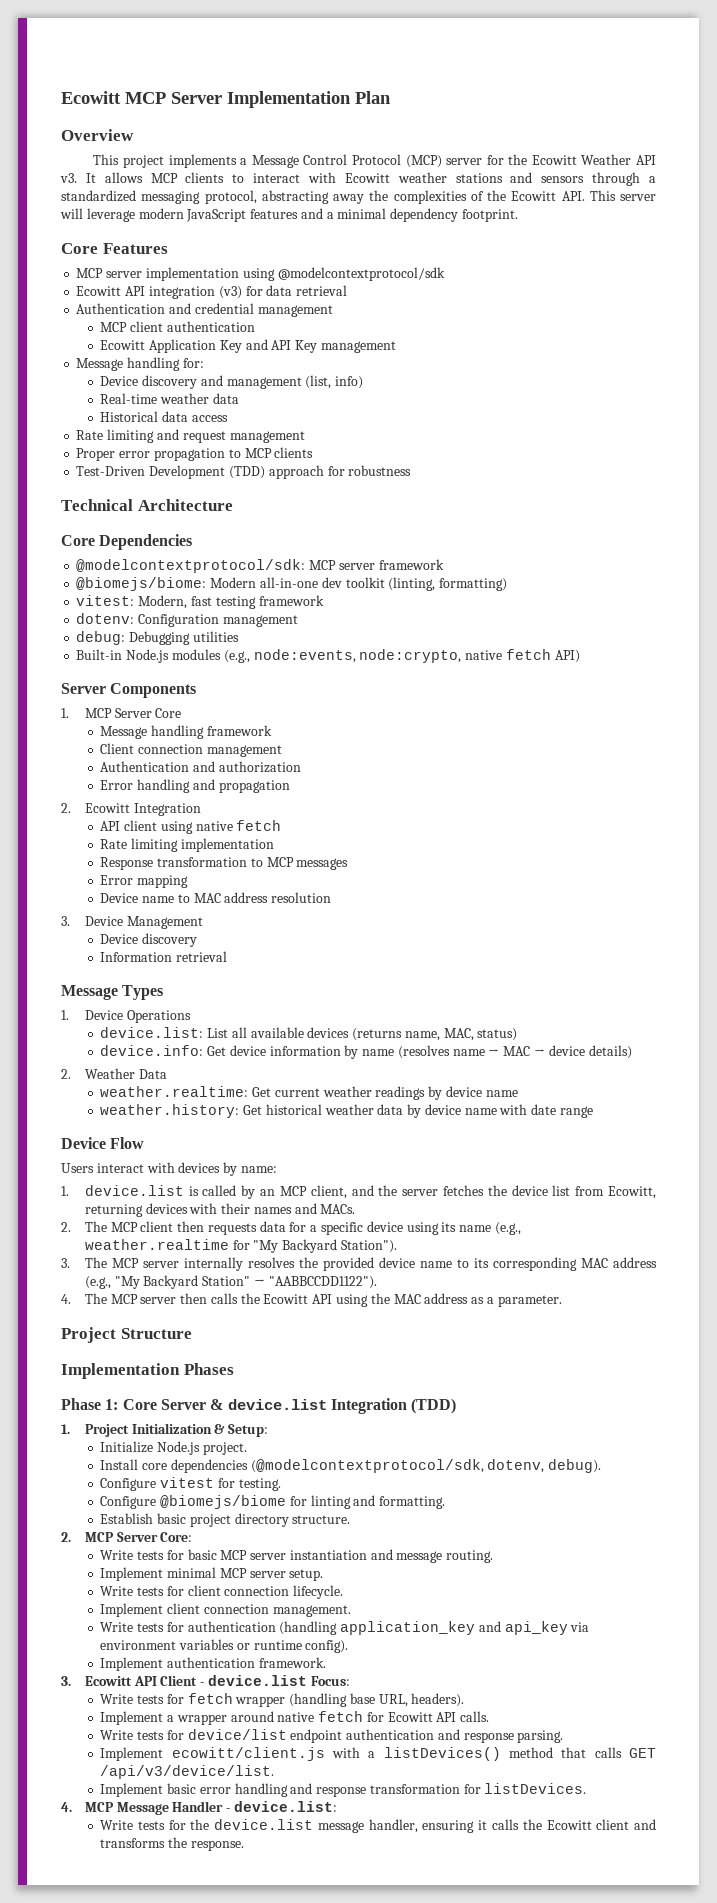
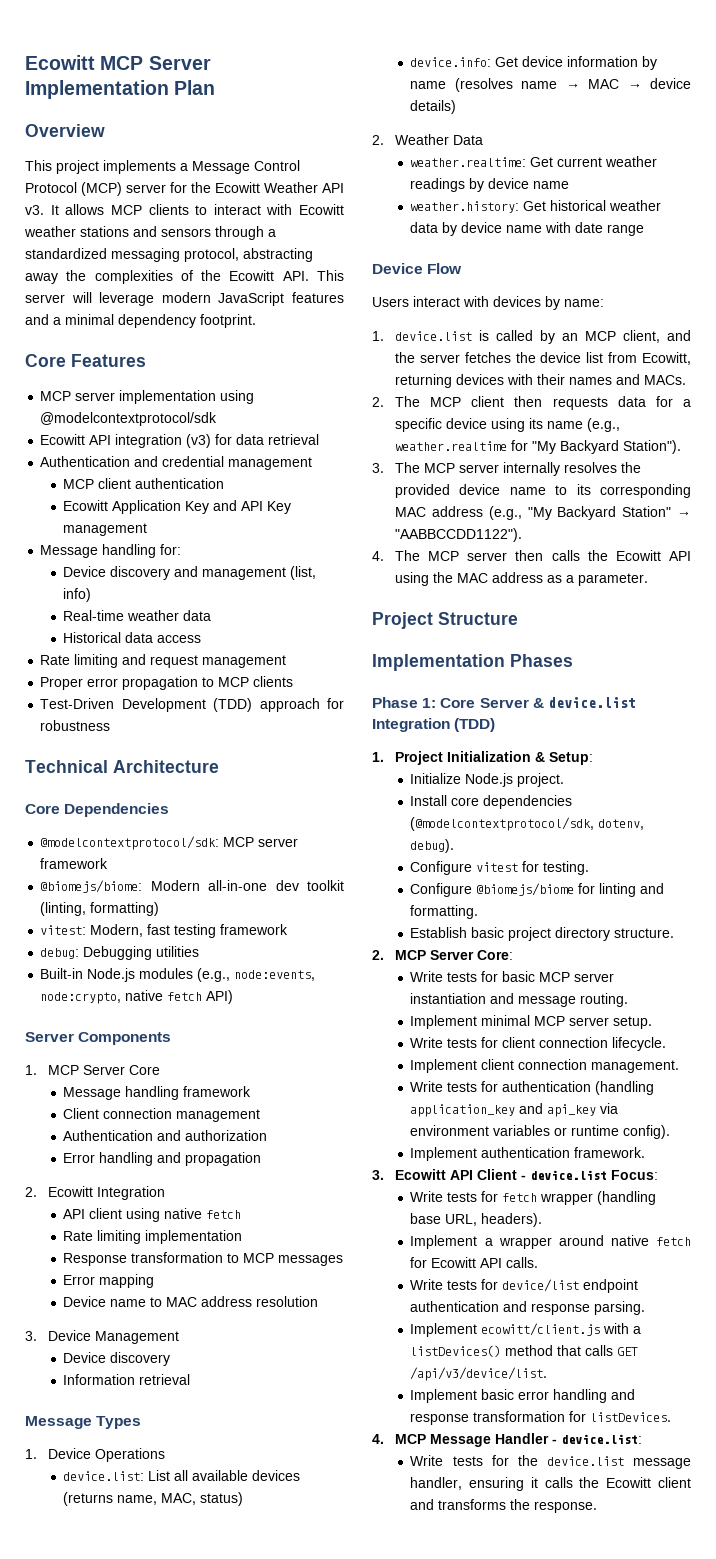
- dotenv: Configuration management

